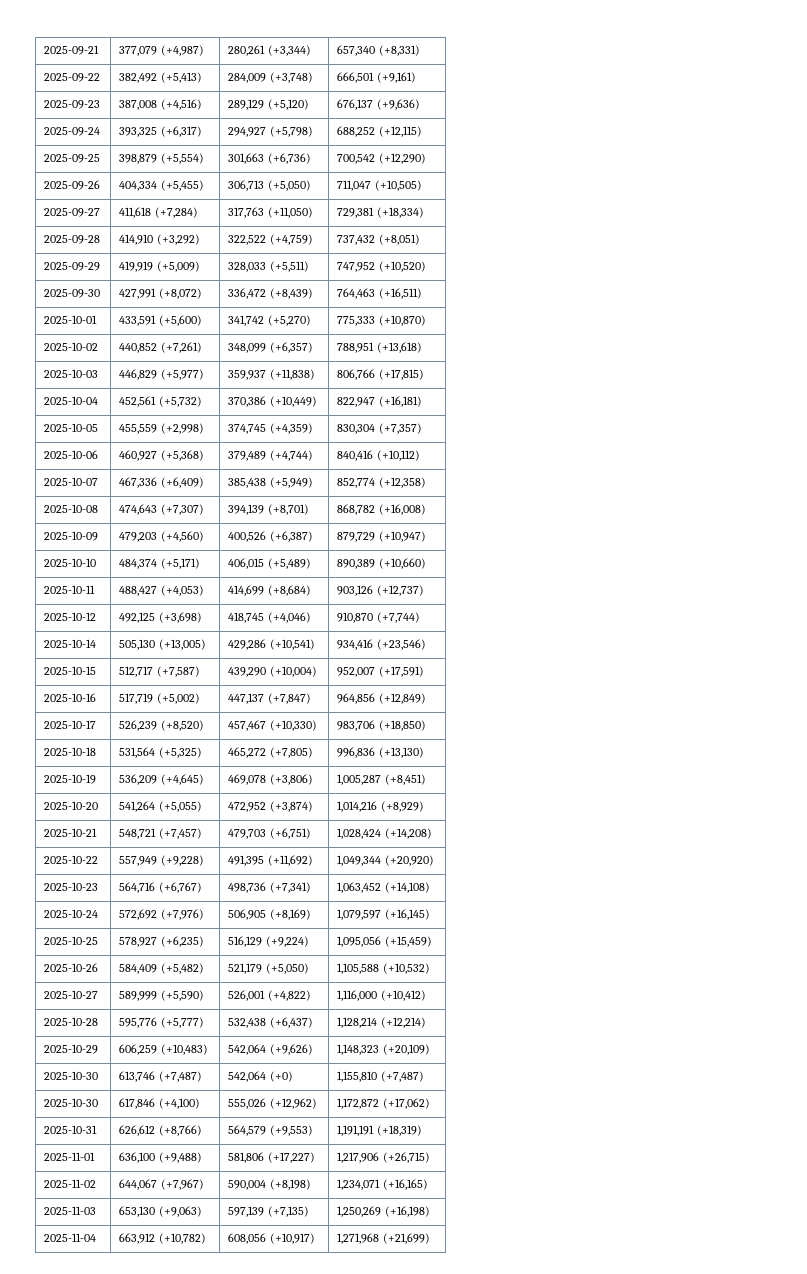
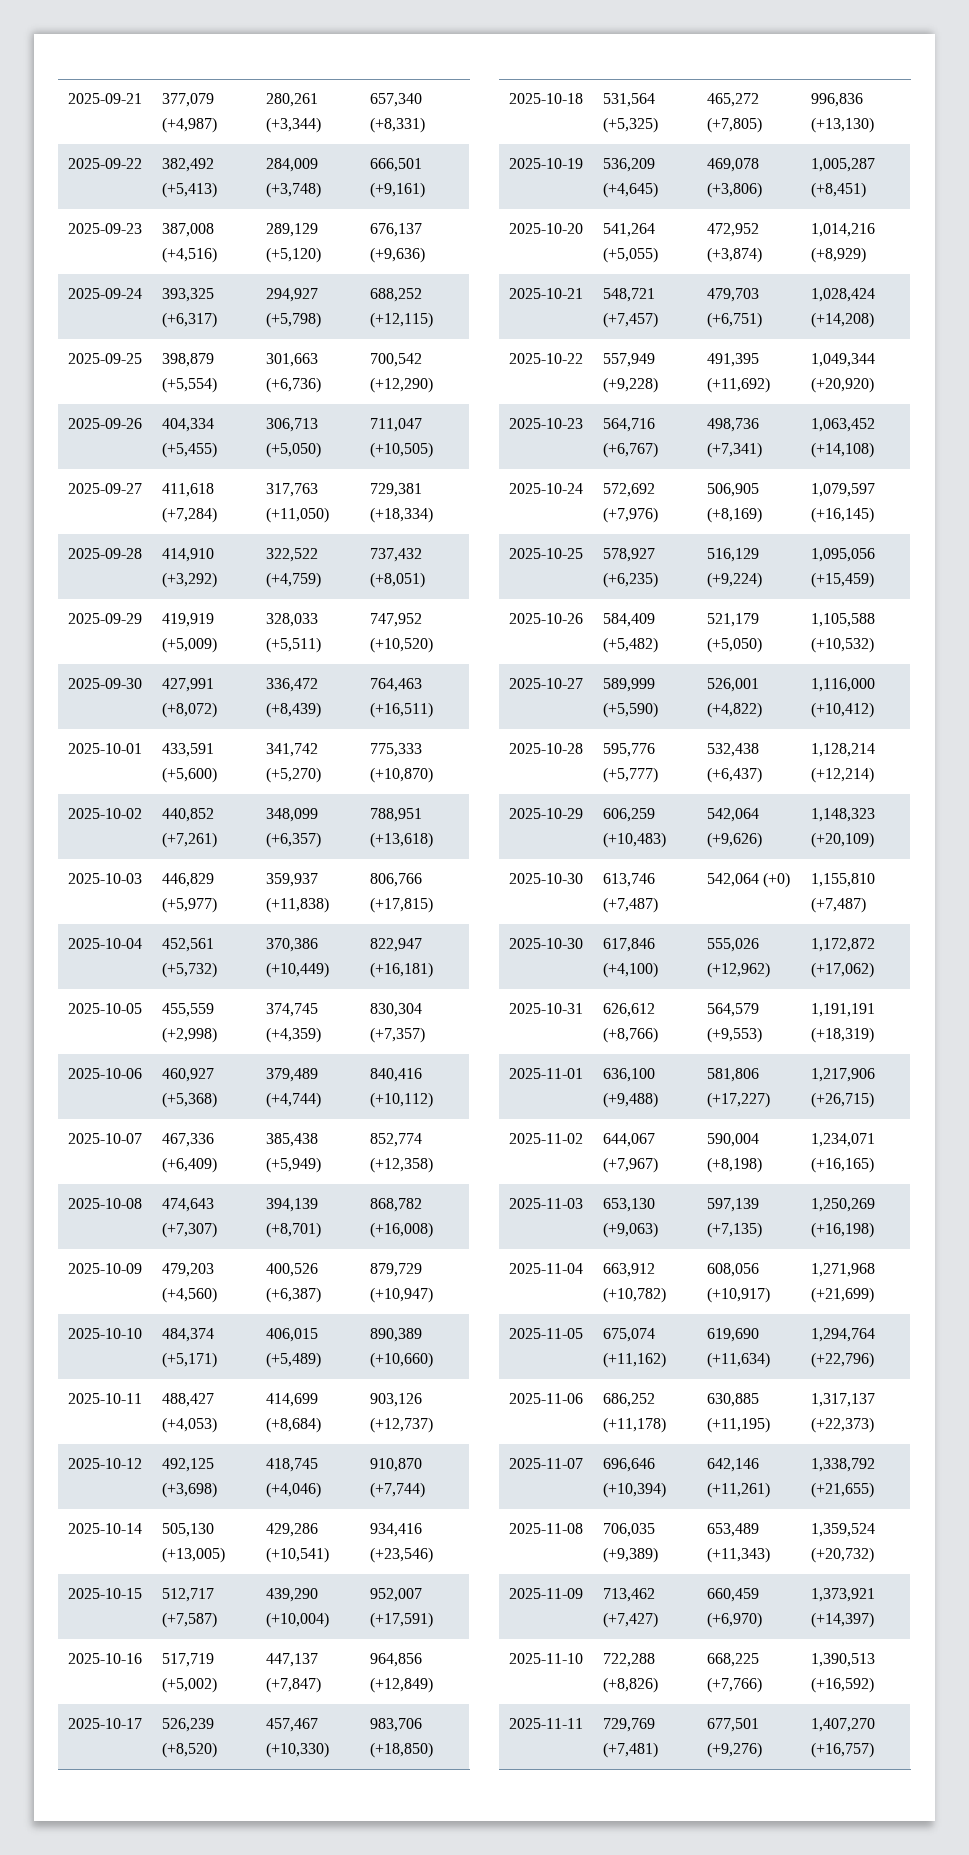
+ 2025-11-05 | 675,074 (+11,162) | 619,690 (+11,634) | 1,294,764 (+22,796)
+ 2025-11-06 | 686,252 (+11,178) | 630,885 (+11,195) | 1,317,137 (+22,373)
+ 2025-11-07 | 696,646 (+10,394) | 642,146 (+11,261) | 1,338,792 (+21,655)
+ 2025-11-08 | 706,035 (+9,389) | 653,489 (+11,343) | 1,359,524 (+20,732)
+ 2025-11-09 | 713,462 (+7,427) | 660,459 (+6,970) | 1,373,921 (+14,397)
+ 2025-11-10 | 722,288 (+8,826) | 668,225 (+7,766) | 1,390,513 (+16,592)
+ 2025-11-11 | 729,769 (+7,481) | 677,501 (+9,276) | 1,407,270 (+16,757)

